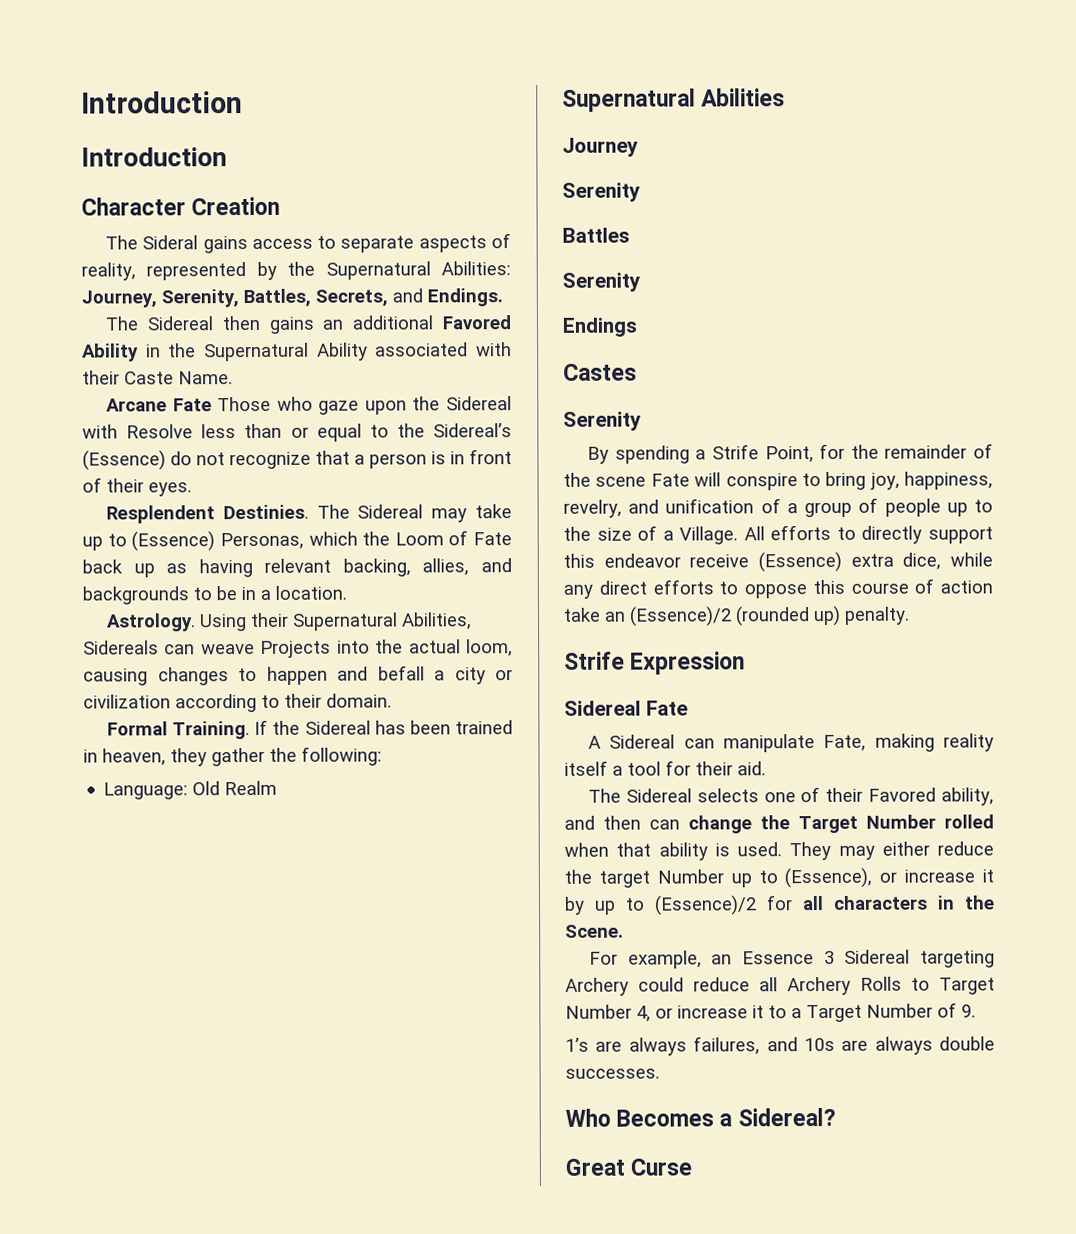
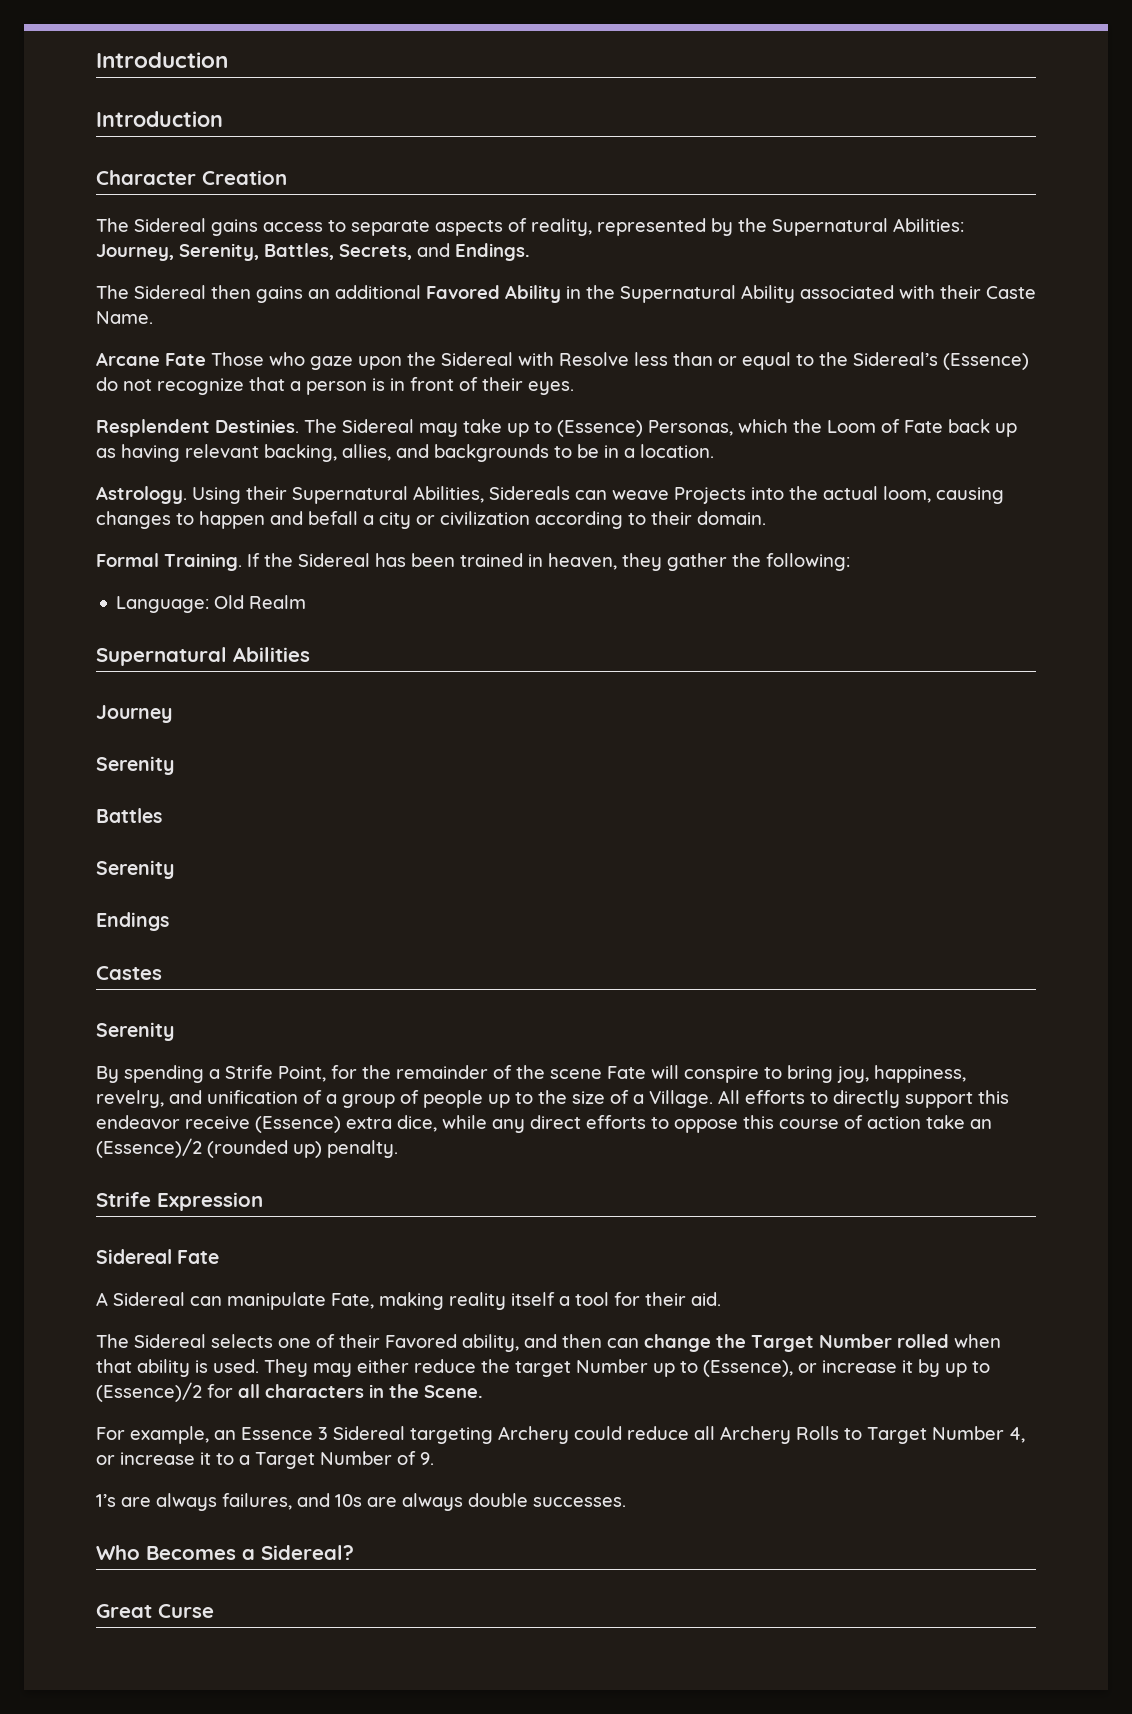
- The Sideral gains access to separate aspects of reality, represented by the Supernatural Abilities: Journey, Serenity, Battles, Secrets, and Endings.
+ The Sidereal gains access to separate aspects of reality, represented by the Supernatural Abilities: Journey, Serenity, Battles, Secrets, and Endings.

